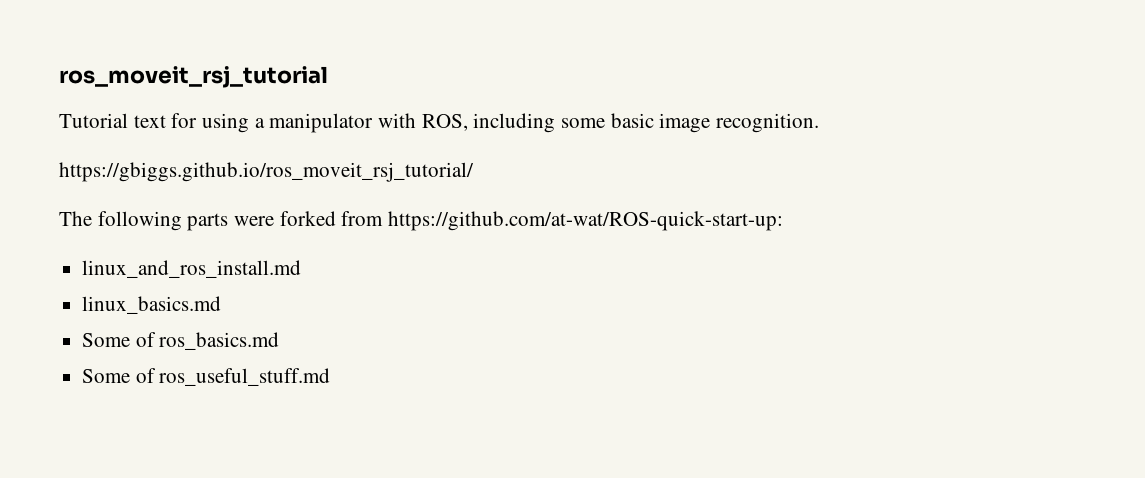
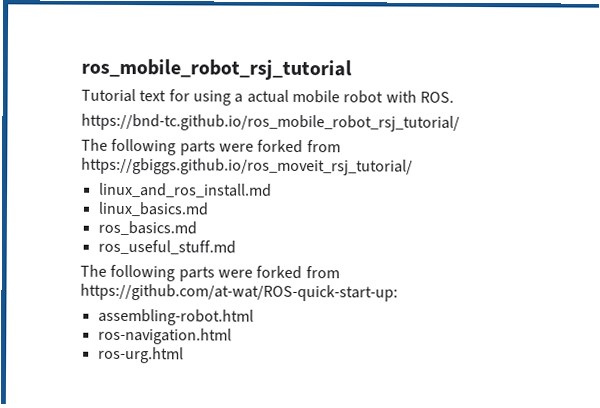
- ros_moveit_rsj_tutorial
+ ros_mobile_robot_rsj_tutorial
- Tutorial text for using a manipulator with ROS, including some basic image recognition.
- https://gbiggs.github.io/ros_moveit_rsj_tutorial/
+ Tutorial text for using a actual mobile robot with ROS.
+ https://bnd-tc.github.io/ros_mobile_robot_rsj_tutorial/
+ The following parts were forked from https://gbiggs.github.io/ros_moveit_rsj_tutorial/
+ linux_and_ros_install.md
+ linux_basics.md
+ ros_basics.md
+ ros_useful_stuff.md
- linux_and_ros_install.md
- linux_basics.md
- Some of ros_basics.md
- Some of ros_useful_stuff.md
+ assembling-robot.html
+ ros-navigation.html
+ ros-urg.html

